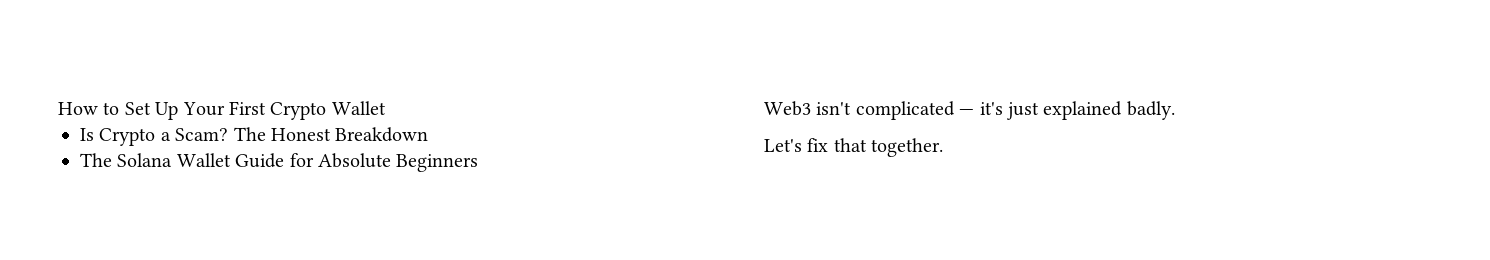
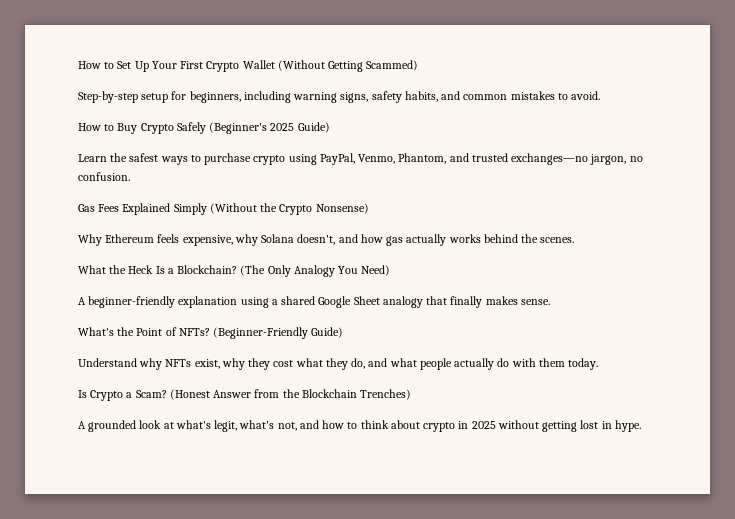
- How to Set Up Your First Crypto Wallet
- Is Crypto a Scam? The Honest Breakdown
- The Solana Wallet Guide for Absolute Beginners
- Web3 isn't complicated — it's just explained badly.
- Let's fix that together.
+ How to Set Up Your First Crypto Wallet (Without Getting Scammed)
+ Step-by-step setup for beginners, including warning signs, safety habits, and common mistakes to avoid.
+ How to Buy Crypto Safely (Beginner's 2025 Guide)
+ Learn the safest ways to purchase crypto using PayPal, Venmo, Phantom, and trusted exchanges—no jargon, no confusion.
+ Gas Fees Explained Simply (Without the Crypto Nonsense)
+ Why Ethereum feels expensive, why Solana doesn't, and how gas actually works behind the scenes.
+ What the Heck Is a Blockchain? (The Only Analogy You Need)
+ A beginner-friendly explanation using a shared Google Sheet analogy that finally makes sense.
+ What's the Point of NFTs? (Beginner-Friendly Guide)
+ Understand why NFTs exist, why they cost what they do, and what people actually do with them today.
+ Is Crypto a Scam? (Honest Answer from the Blockchain Trenches)
+ A grounded look at what's legit, what's not, and how to think about crypto in 2025 without getting lost in hype.

